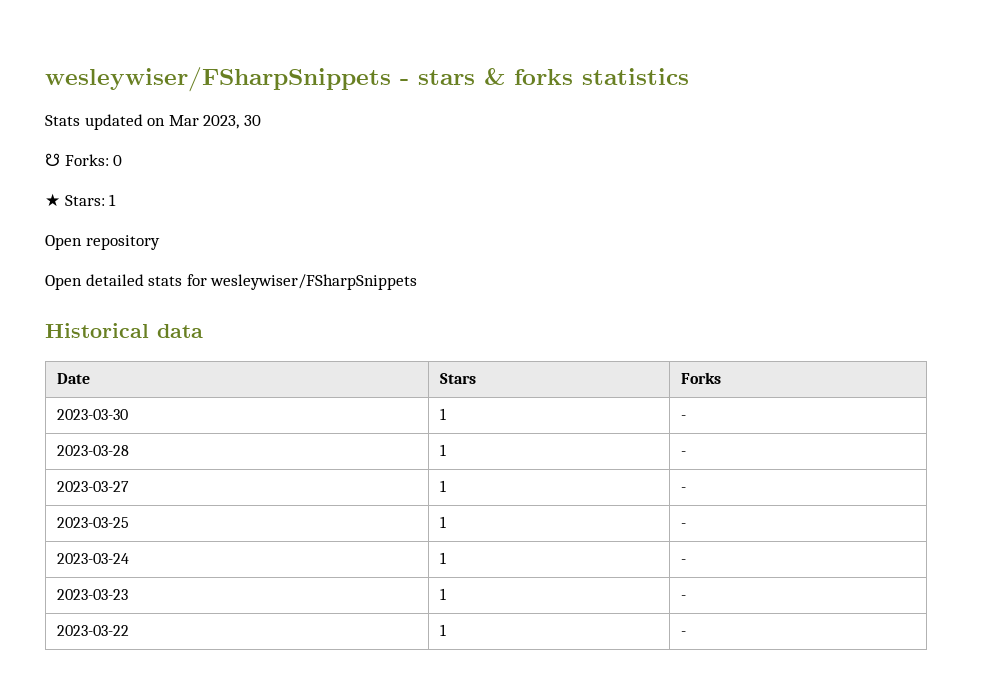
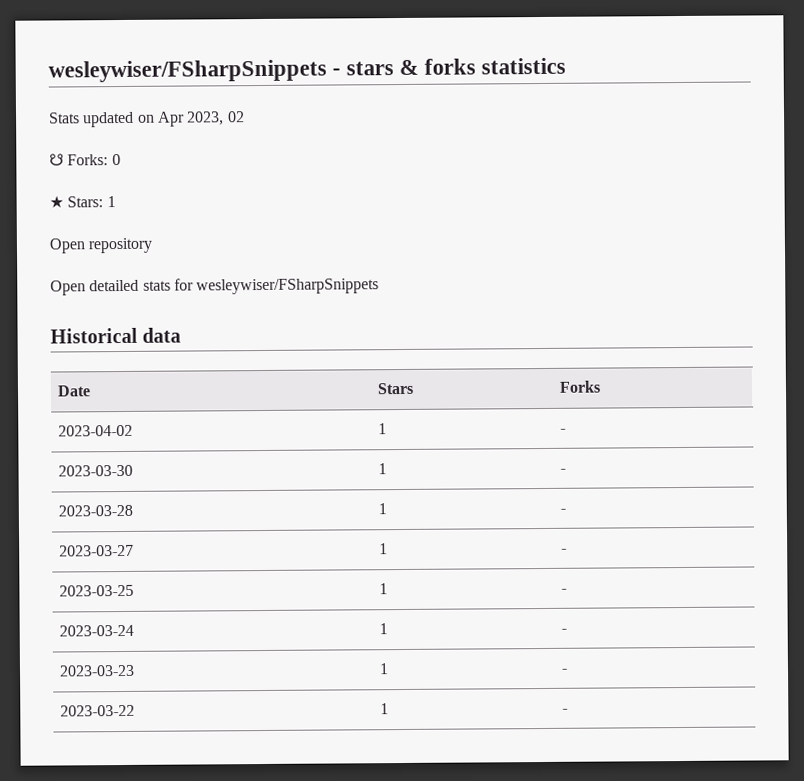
- Stats updated on Mar 2023, 30
+ Stats updated on Apr 2023, 02
+ 2023-04-02 | 1 | -

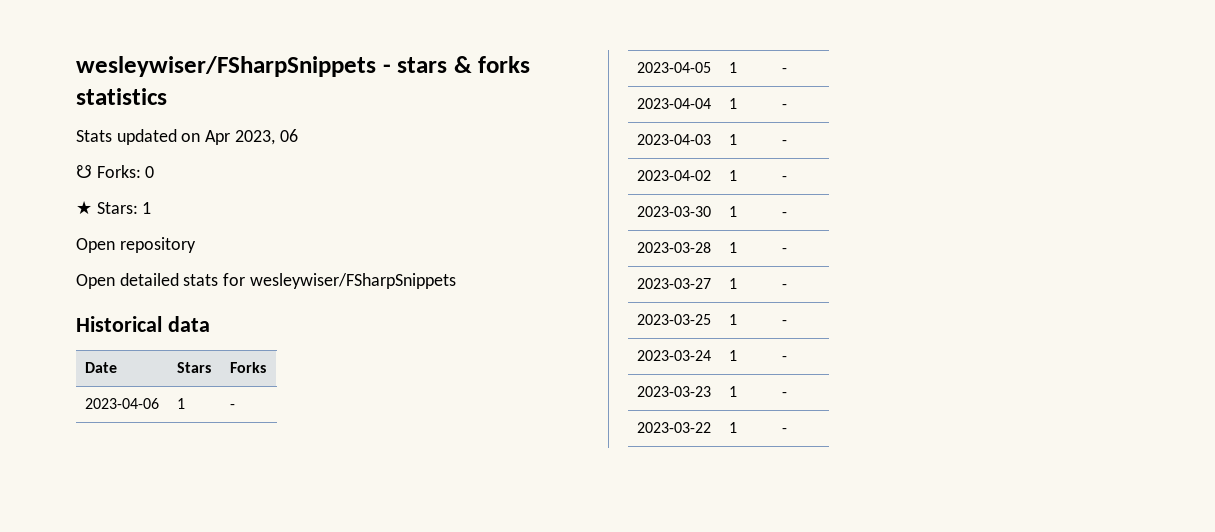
- Stats updated on Apr 2023, 02
+ Stats updated on Apr 2023, 06
+ 2023-04-06 | 1 | -
+ 2023-04-05 | 1 | -
+ 2023-04-04 | 1 | -
+ 2023-04-03 | 1 | -

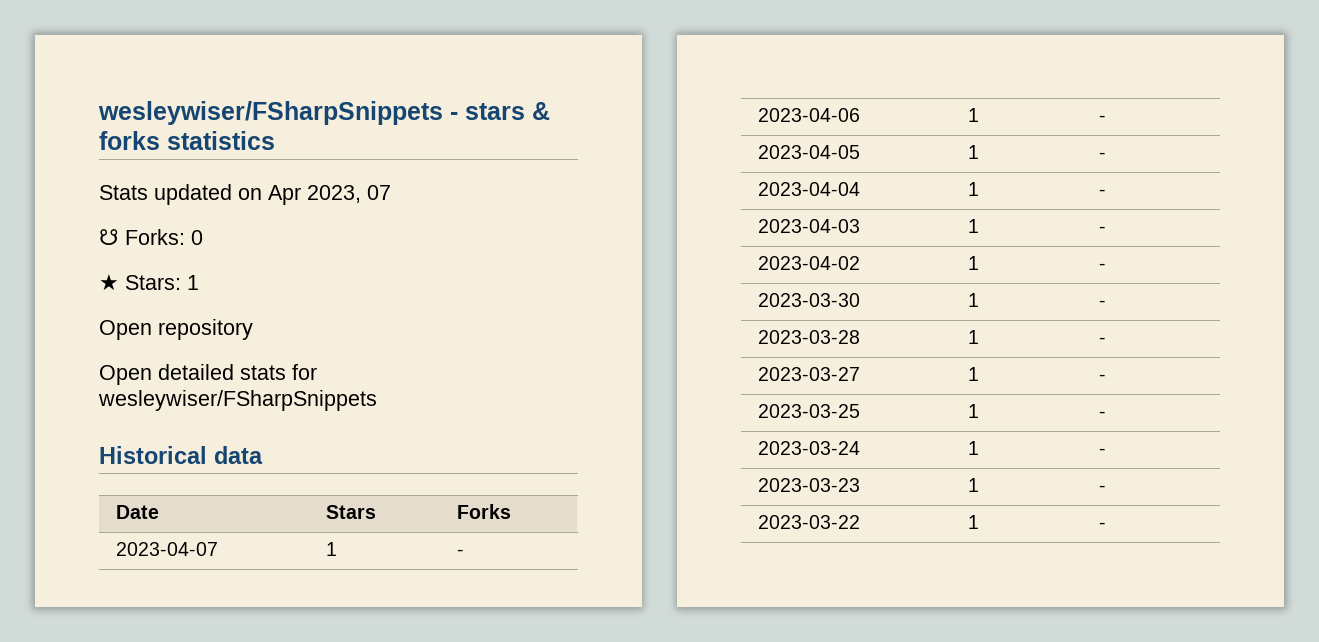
- Stats updated on Apr 2023, 06
+ Stats updated on Apr 2023, 07
+ 2023-04-07 | 1 | -

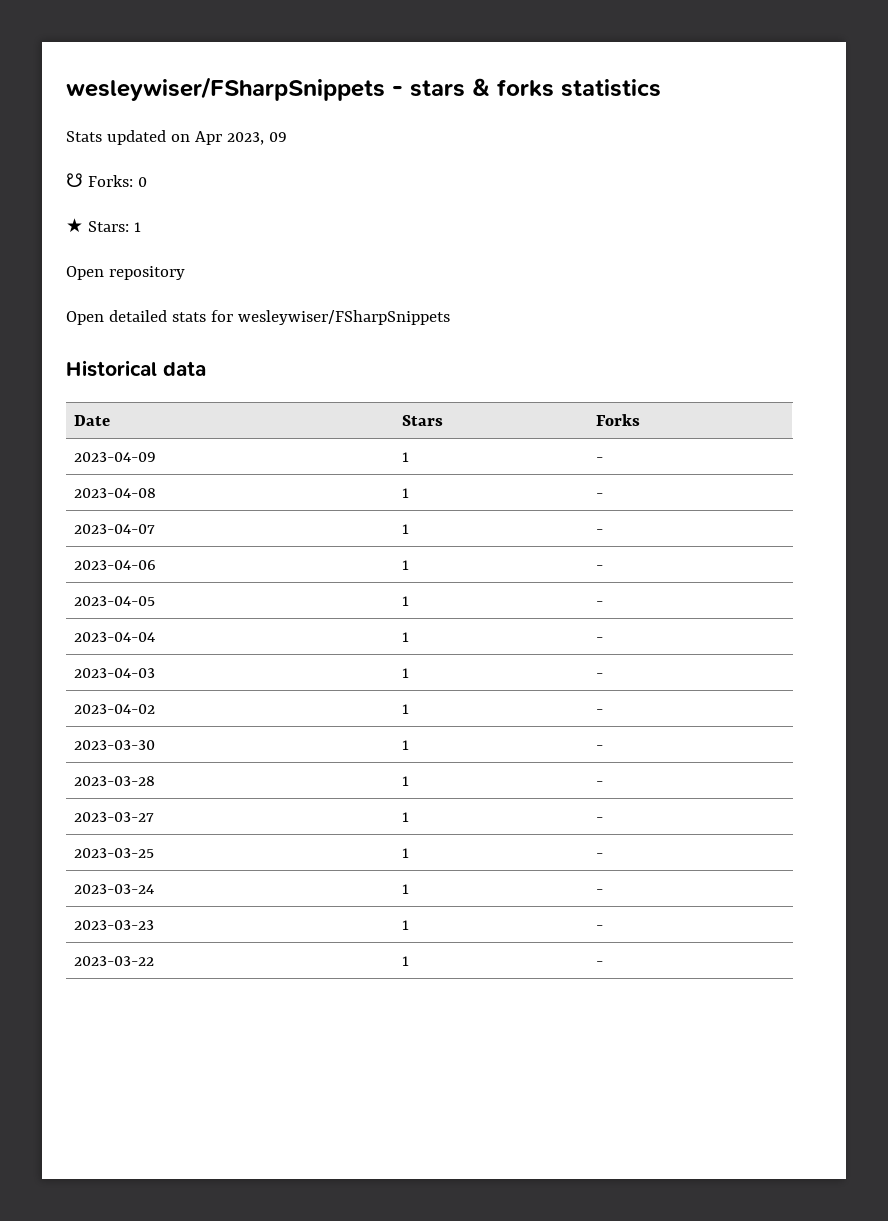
- Stats updated on Apr 2023, 07
+ Stats updated on Apr 2023, 09
+ 2023-04-09 | 1 | -
+ 2023-04-08 | 1 | -

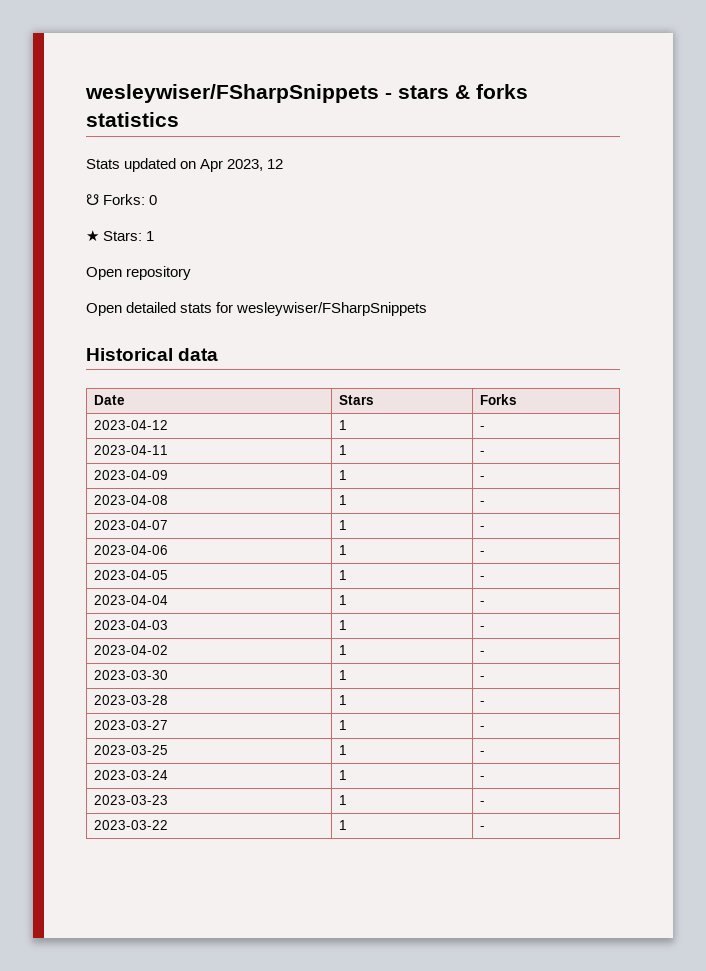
- Stats updated on Apr 2023, 09
+ Stats updated on Apr 2023, 12
+ 2023-04-12 | 1 | -
+ 2023-04-11 | 1 | -

